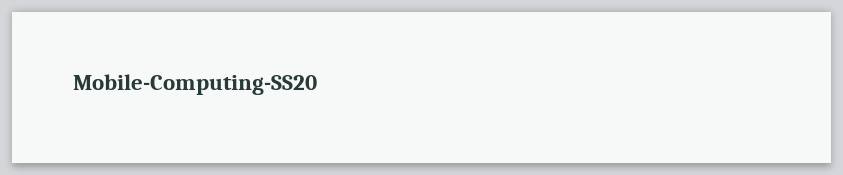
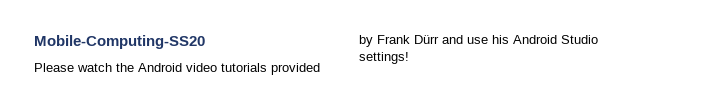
+ Please watch the Android video tutorials provided by Frank Dürr and use his Android Studio settings!

